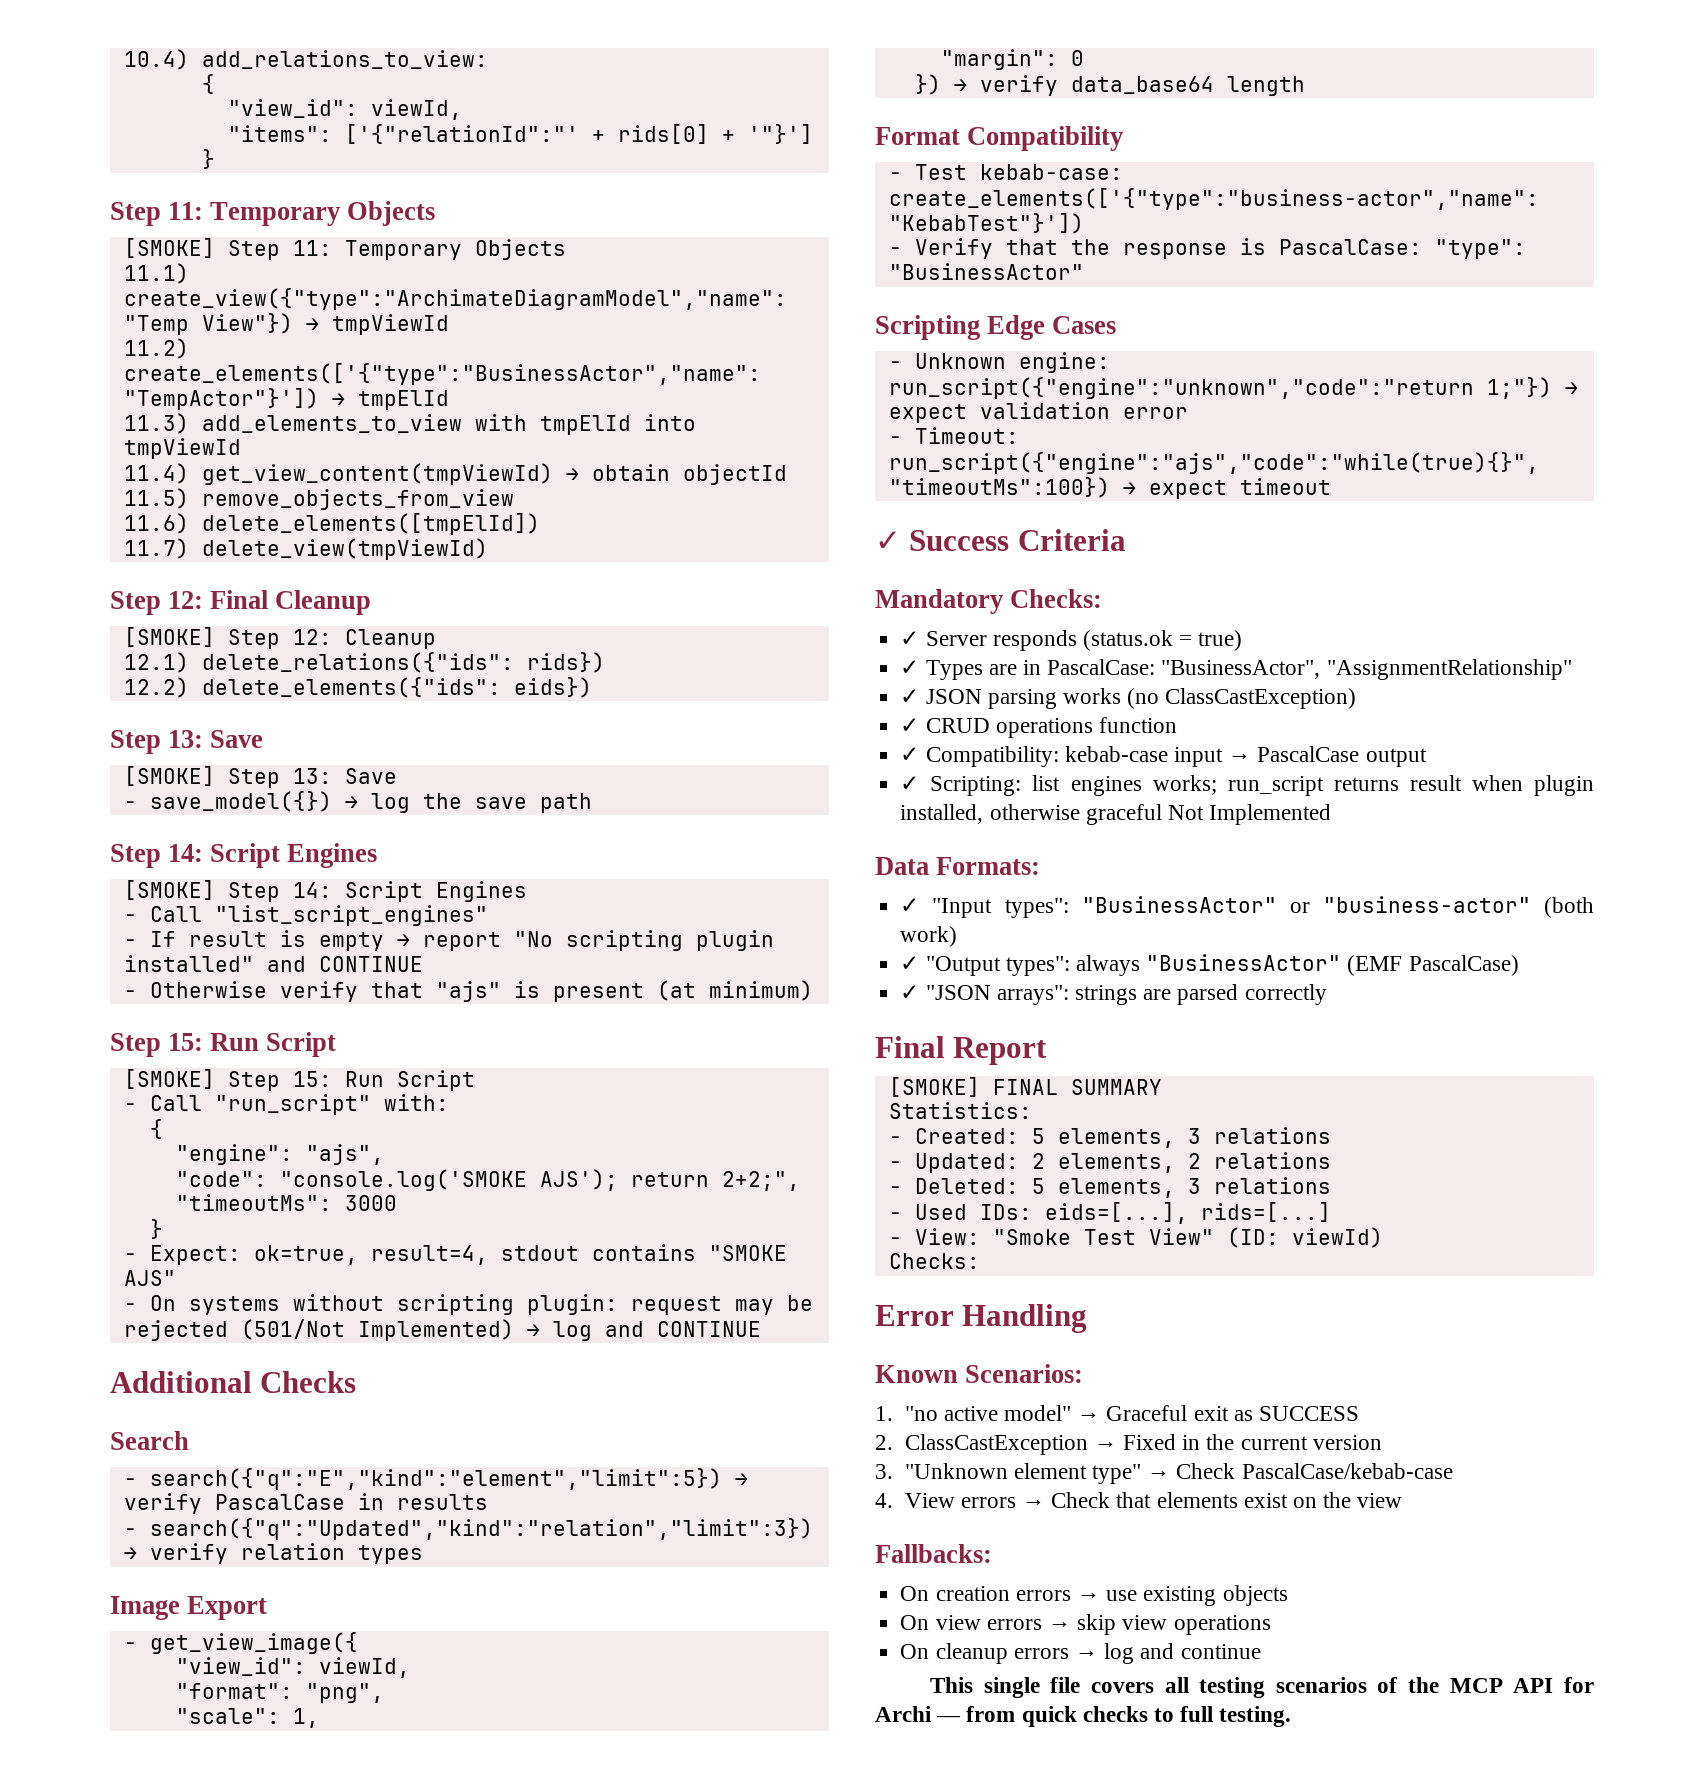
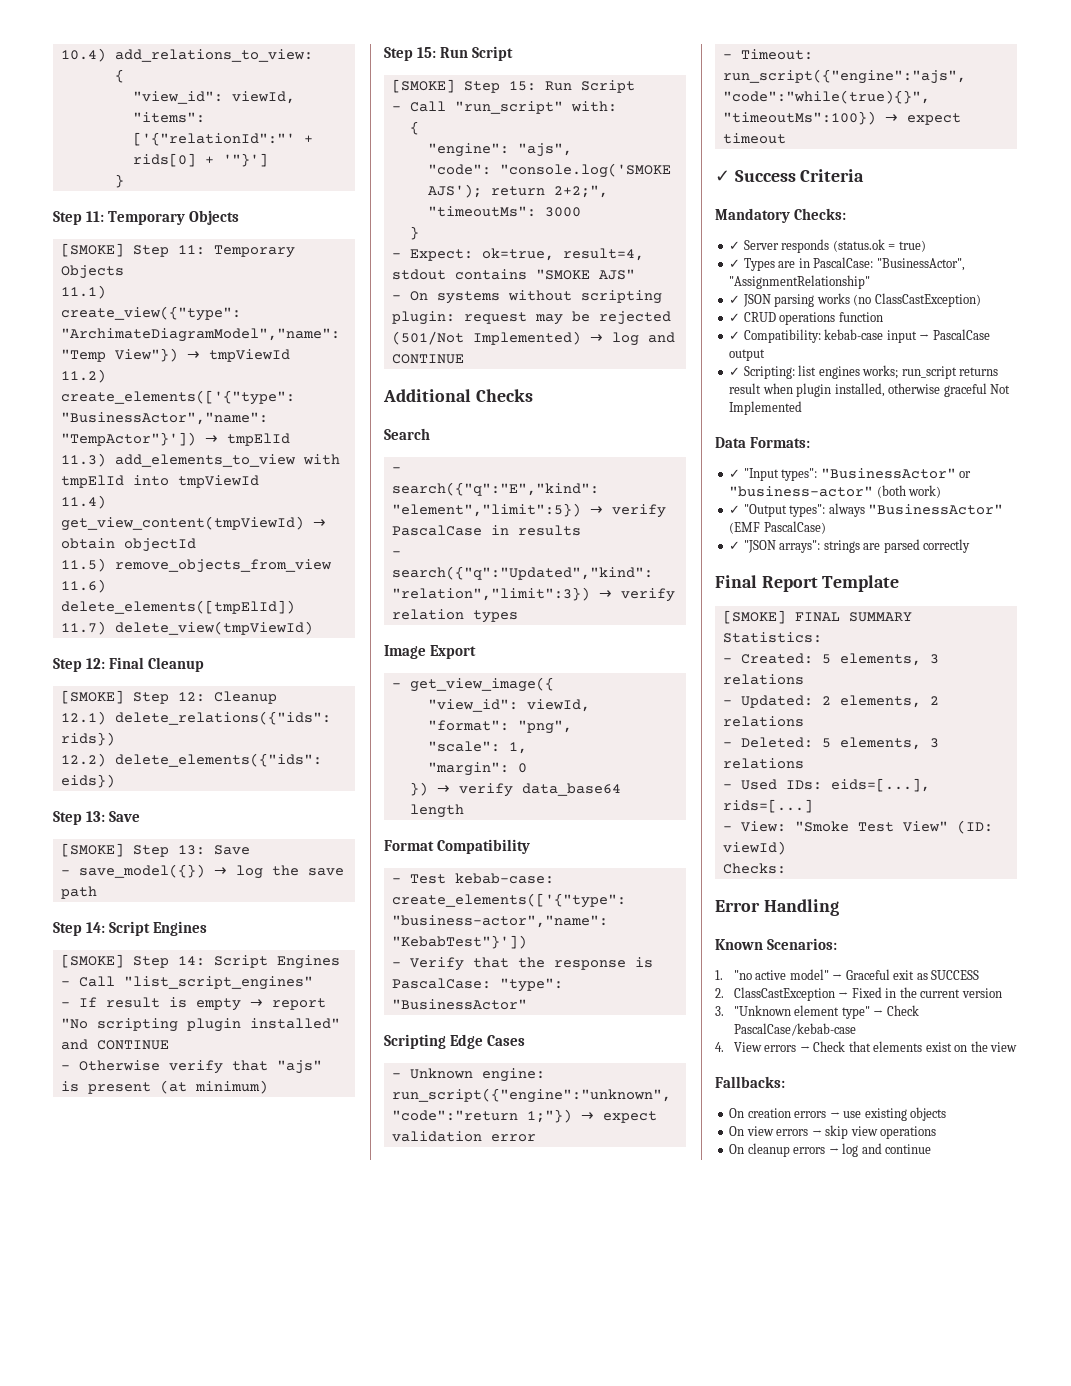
- Final Report
+ Final Report Template
- This single file covers all testing scenarios of the MCP API for Archi — from quick checks to full testing.

